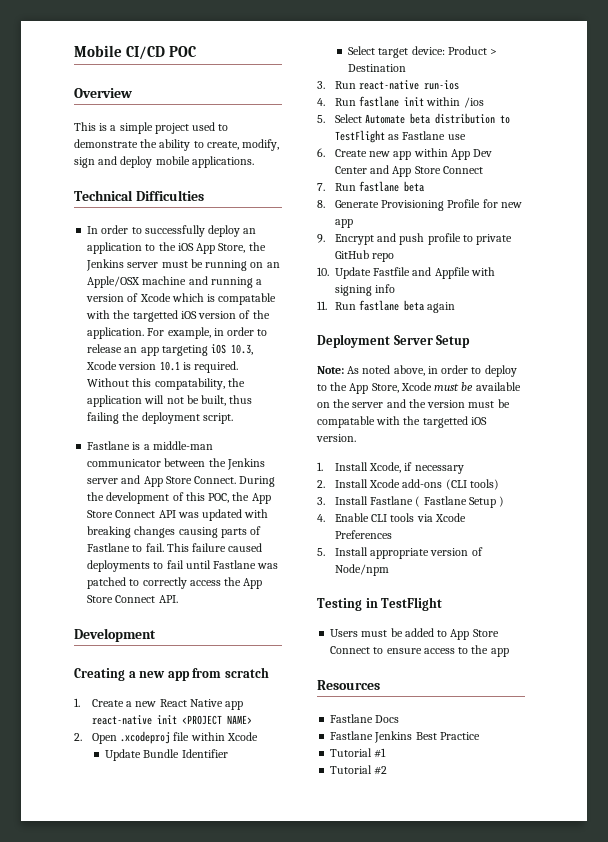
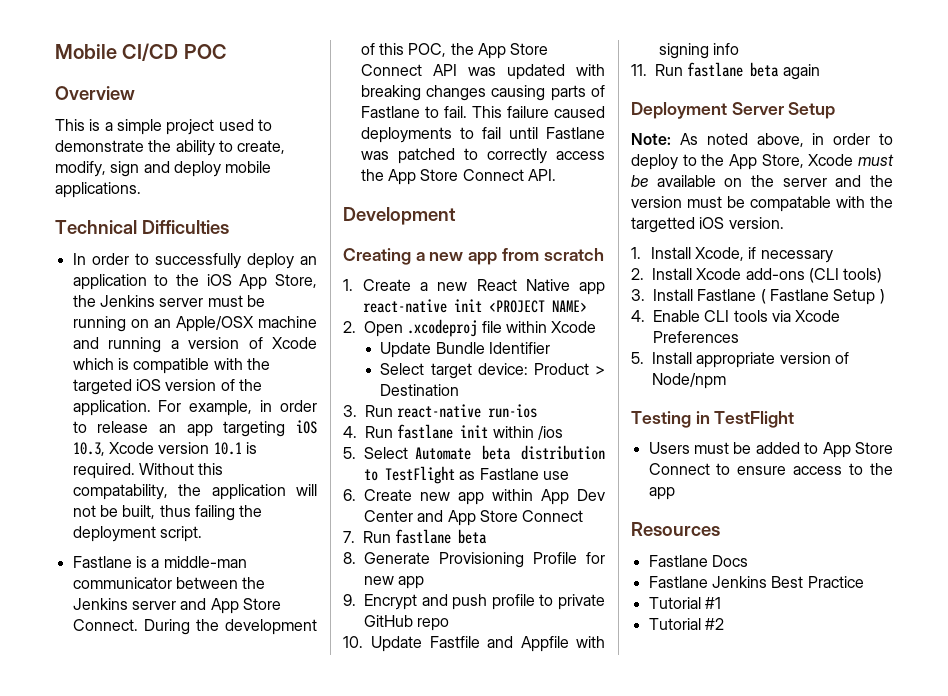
- In order to successfully deploy an application to the iOS App Store, the Jenkins server must be running on an Apple/OSX machine and running a version of Xcode which is compatable with the targetted iOS version of the application.
+ In order to successfully deploy an application to the iOS App Store, the Jenkins server must be running on an Apple/OSX machine and running a version of Xcode which is compatible with the targeted iOS version of the application.

